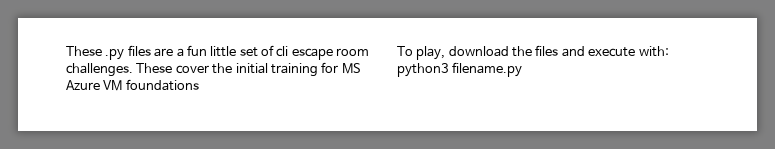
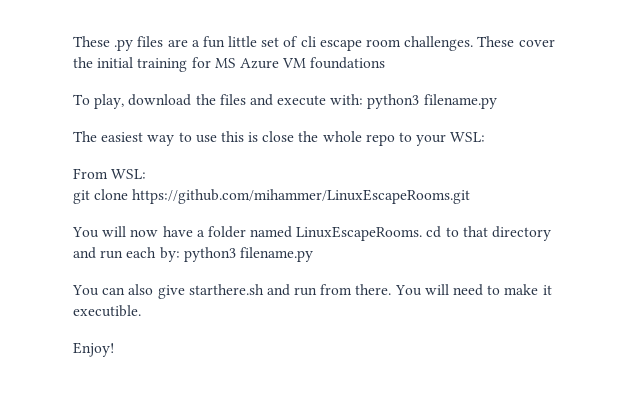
+ The easiest way to use this is close the whole repo to your WSL:
+ From WSL:
+ git clone https://github.com/mihammer/LinuxEscapeRooms.git
+ You will now have a folder named LinuxEscapeRooms. cd to that directory and run each by: python3 filename.py
+ You can also give starthere.sh and run from there. You will need to make it executible.
+ Enjoy!

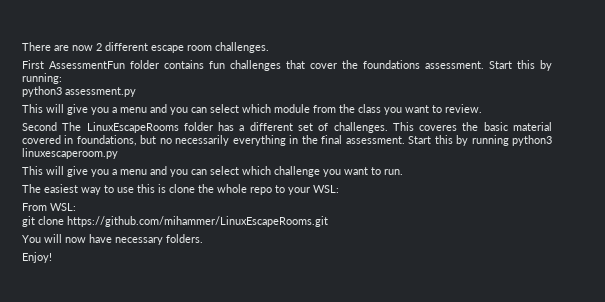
- These .py files are a fun little set of cli escape room challenges. These cover the initial training for MS Azure VM foundations
- To play, download the files and execute with: python3 filename.py
+ There are now 2 different escape room challenges.
+ First AssessmentFun folder contains fun challenges that cover the foundations assessment. Start this by running:
+ python3 assessment.py
+ This will give you a menu and you can select which module from the class you want to review.
+ Second The LinuxEscapeRooms folder has a different set of challenges. This coveres the basic material covered in foundations, but no necessarily everything in the final assessment. Start this by running python3 linuxescaperoom.py
+ This will give you a menu and you can select which challenge you want to run.
- The easiest way to use this is close the whole repo to your WSL:
+ The easiest way to use this is clone the whole repo to your WSL:
- You will now have a folder named LinuxEscapeRooms. cd to that directory and run each by: python3 filename.py
- You can also give starthere.sh and run from there. You will need to make it executible.
+ You will now have necessary folders.

